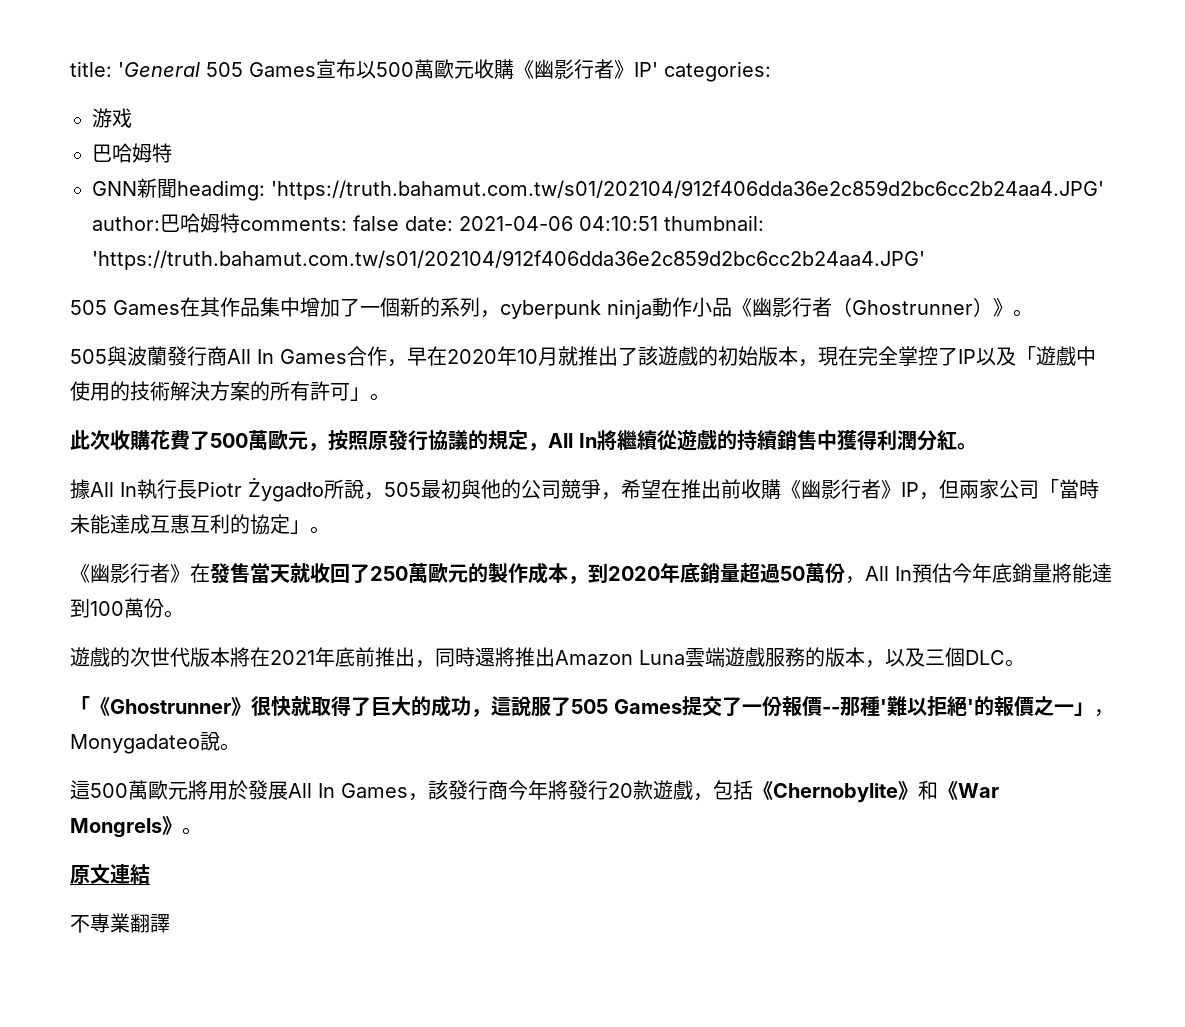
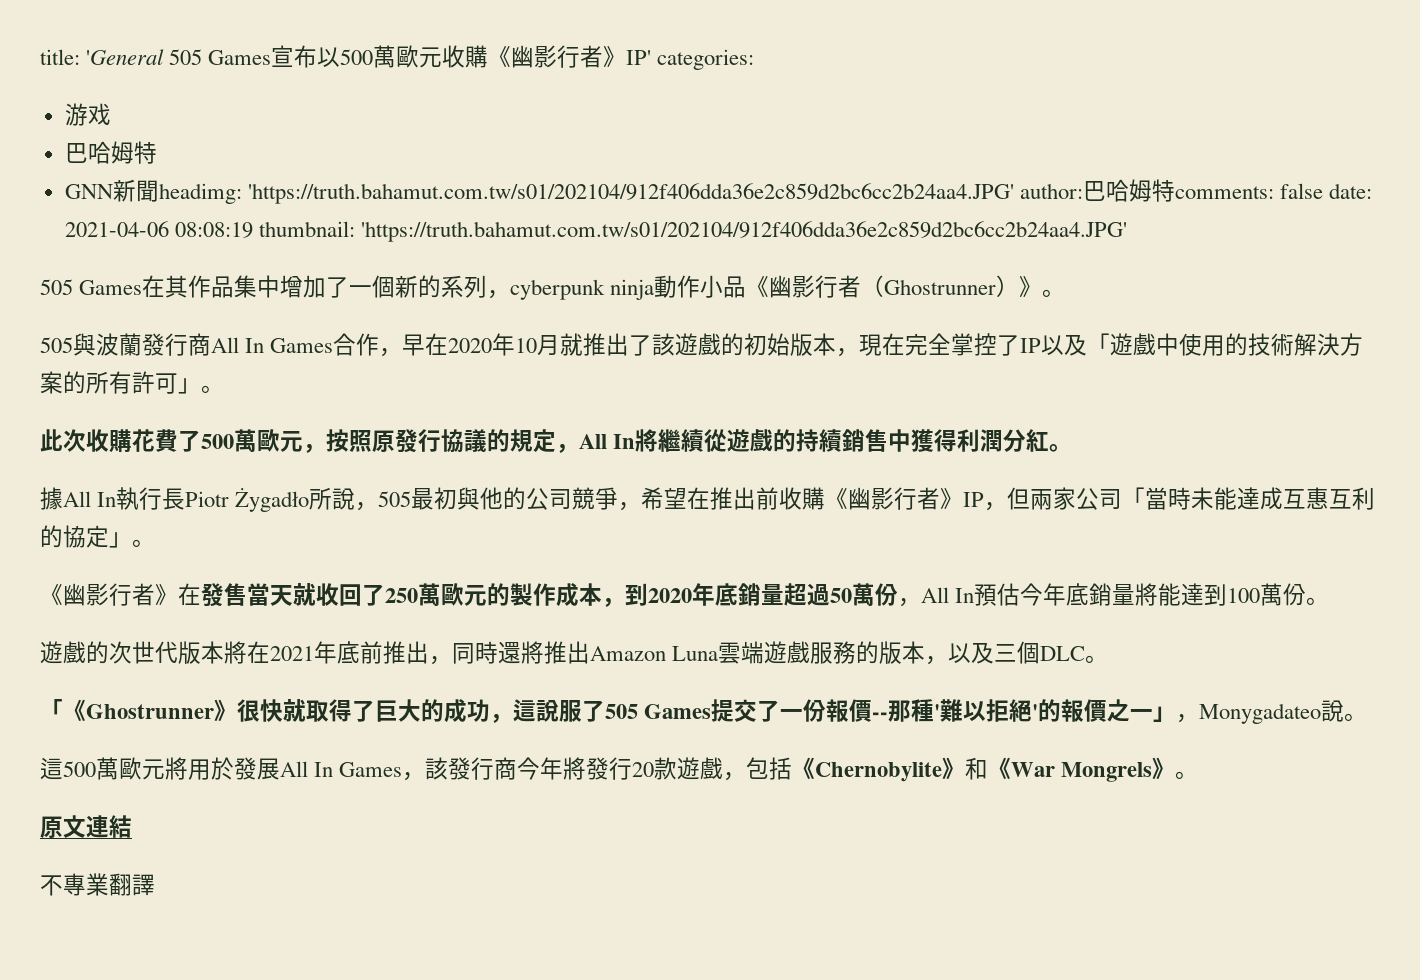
- GNN新聞headimg: 'https://truth.bahamut.com.tw/s01/202104/912f406dda36e2c859d2bc6cc2b24aa4.JPG' author:巴哈姆特comments: false date: 2021-04-06 04:10:51 thumbnail: 'https://truth.bahamut.com.tw/s01/202104/912f406dda36e2c859d2bc6cc2b24aa4.JPG'
+ GNN新聞headimg: 'https://truth.bahamut.com.tw/s01/202104/912f406dda36e2c859d2bc6cc2b24aa4.JPG' author:巴哈姆特comments: false date: 2021-04-06 08:08:19 thumbnail: 'https://truth.bahamut.com.tw/s01/202104/912f406dda36e2c859d2bc6cc2b24aa4.JPG'

